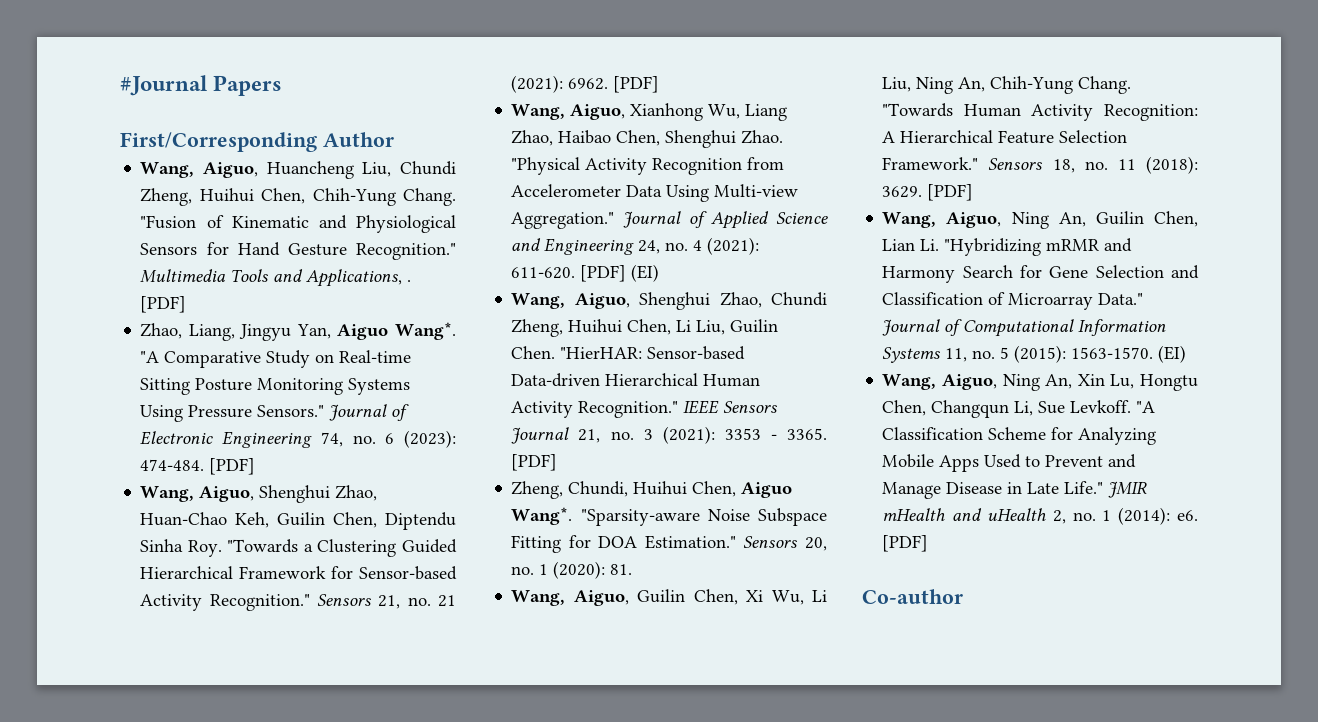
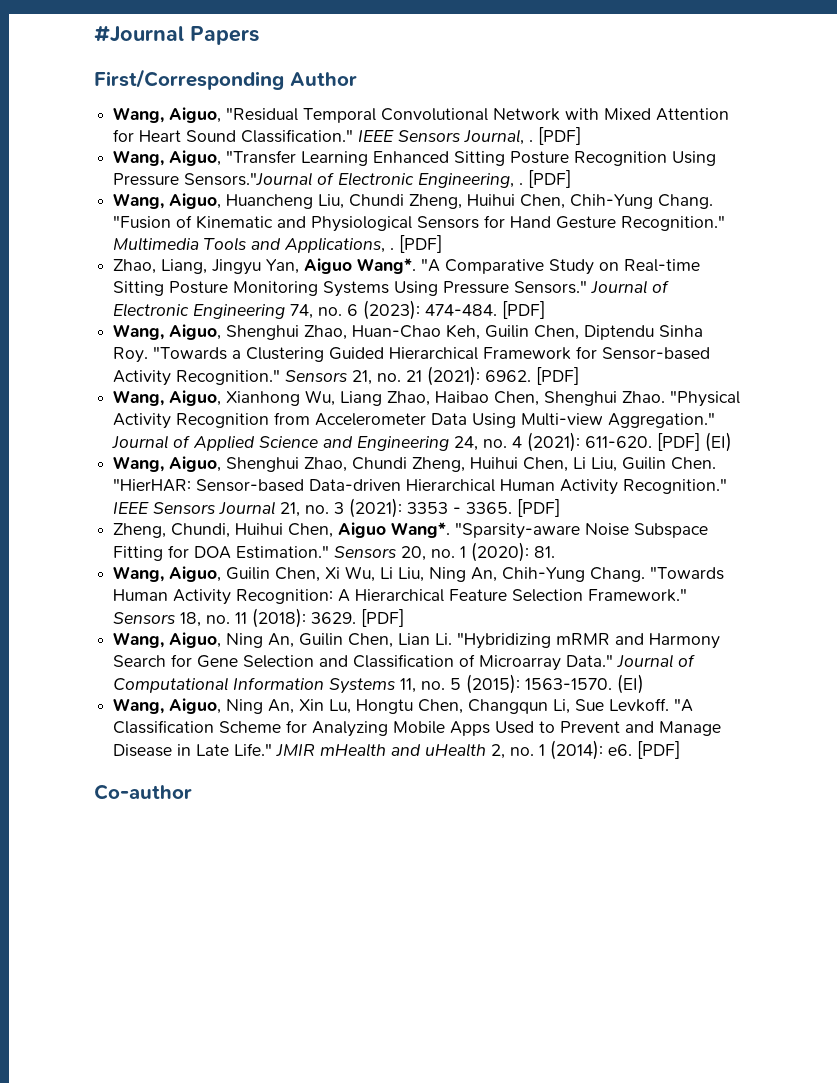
+ Wang, Aiguo, "Residual Temporal Convolutional Network with Mixed Attention for Heart Sound Classification." IEEE Sensors Journal, . [PDF]
+ Wang, Aiguo, "Transfer Learning Enhanced Sitting Posture Recognition Using Pressure Sensors."Journal of Electronic Engineering, . [PDF]

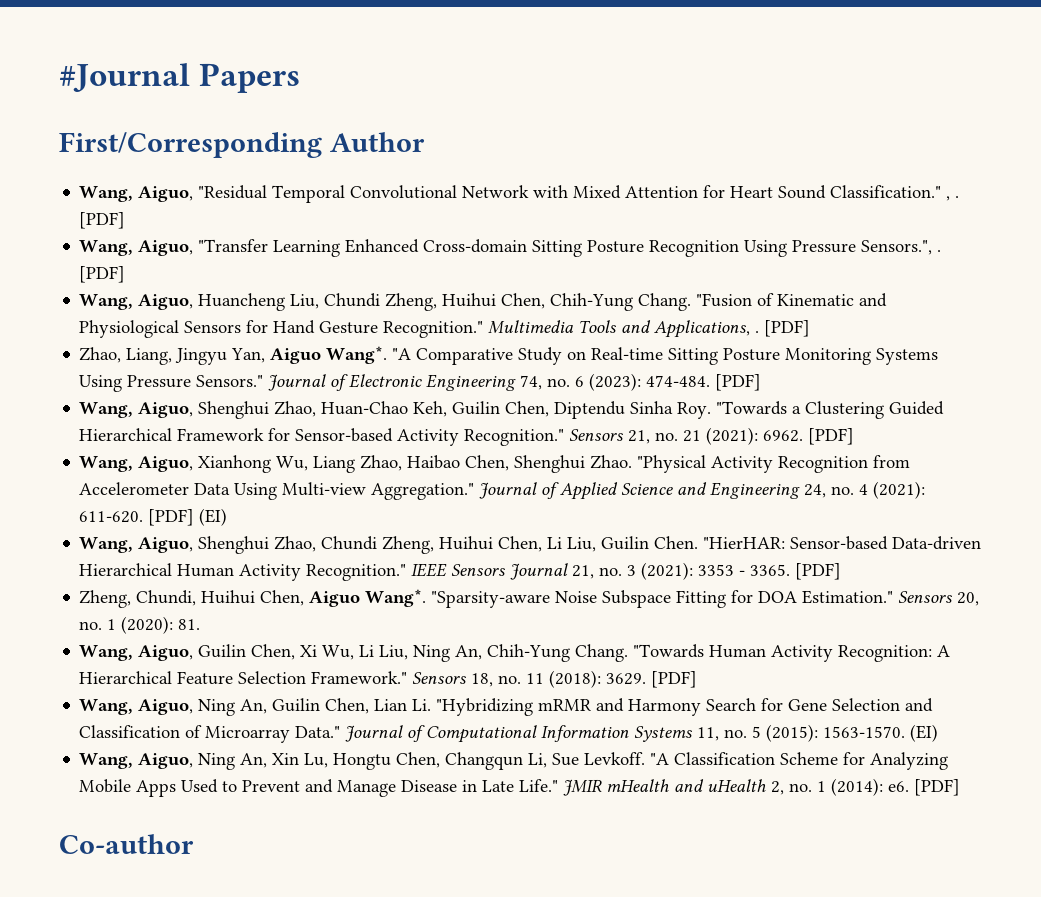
- Wang, Aiguo, "Residual Temporal Convolutional Network with Mixed Attention for Heart Sound Classification." IEEE Sensors Journal, .
+ Wang, Aiguo, "Residual Temporal Convolutional Network with Mixed Attention for Heart Sound Classification." , .
- Wang, Aiguo, "Transfer Learning Enhanced Sitting Posture Recognition Using Pressure Sensors."Journal of Electronic Engineering, .
+ Wang, Aiguo, "Transfer Learning Enhanced Cross-domain Sitting Posture Recognition Using Pressure Sensors.", .

